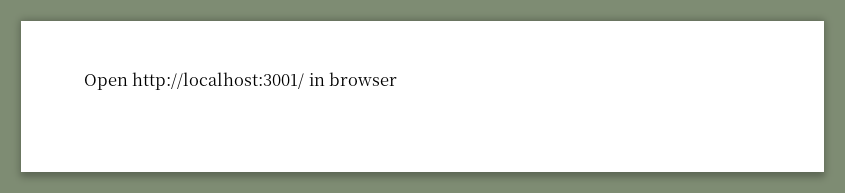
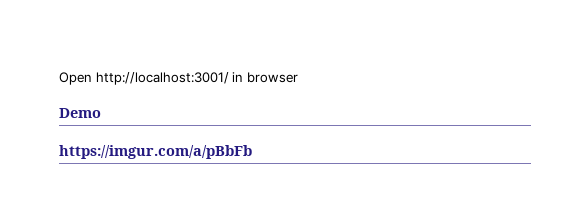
+ Demo
+ https://imgur.com/a/pBbFb

